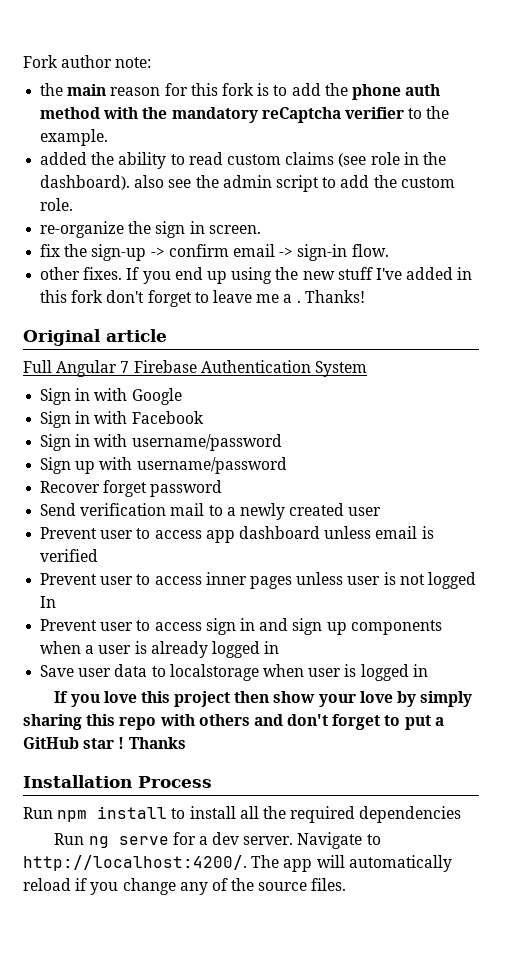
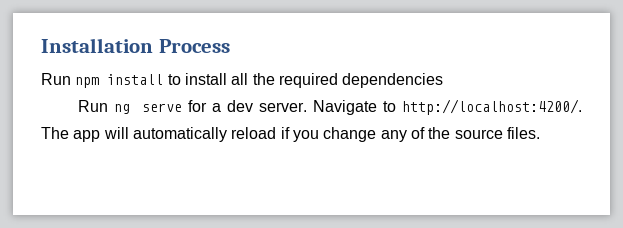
- Fork author note:
- the main reason for this fork is to add the phone auth method with the mandatory reCaptcha verifier to the example.
- added the ability to read custom claims (see role in the dashboard). also see the admin script to add the custom role.
- re-organize the sign in screen.
- fix the sign-up -> confirm email -> sign-in flow.
- other fixes. If you end up using the new stuff I've added in this fork don't forget to leave me a . Thanks!
- Original article
- Full Angular 7 Firebase Authentication System
- Sign in with Google
- Sign in with Facebook
- Sign in with username/password
- Sign up with username/password
- Recover forget password
- Send verification mail to a newly created user
- Prevent user to access app dashboard unless email is verified
- Prevent user to access inner pages unless user is not logged In
- Prevent user to access sign in and sign up components when a user is already logged in
- Save user data to localstorage when user is logged in
- If you love this project then show your love by simply sharing this repo with others and don't forget to put a GitHub star ! Thanks

